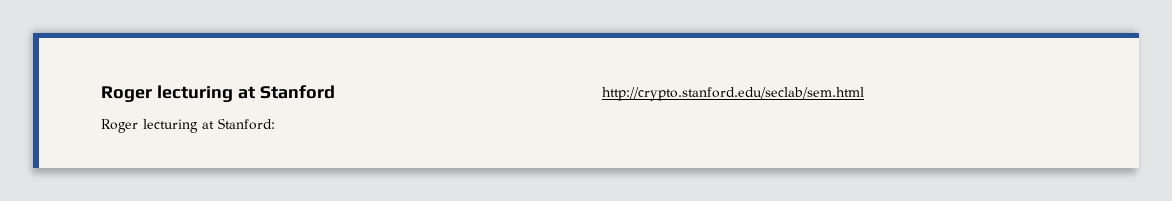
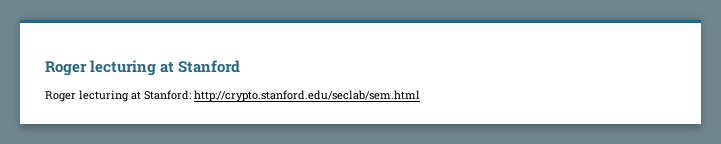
- Roger lecturing at Stanford:
- http://crypto.stanford.edu/seclab/sem.html
+ Roger lecturing at Stanford: http://crypto.stanford.edu/seclab/sem.html

